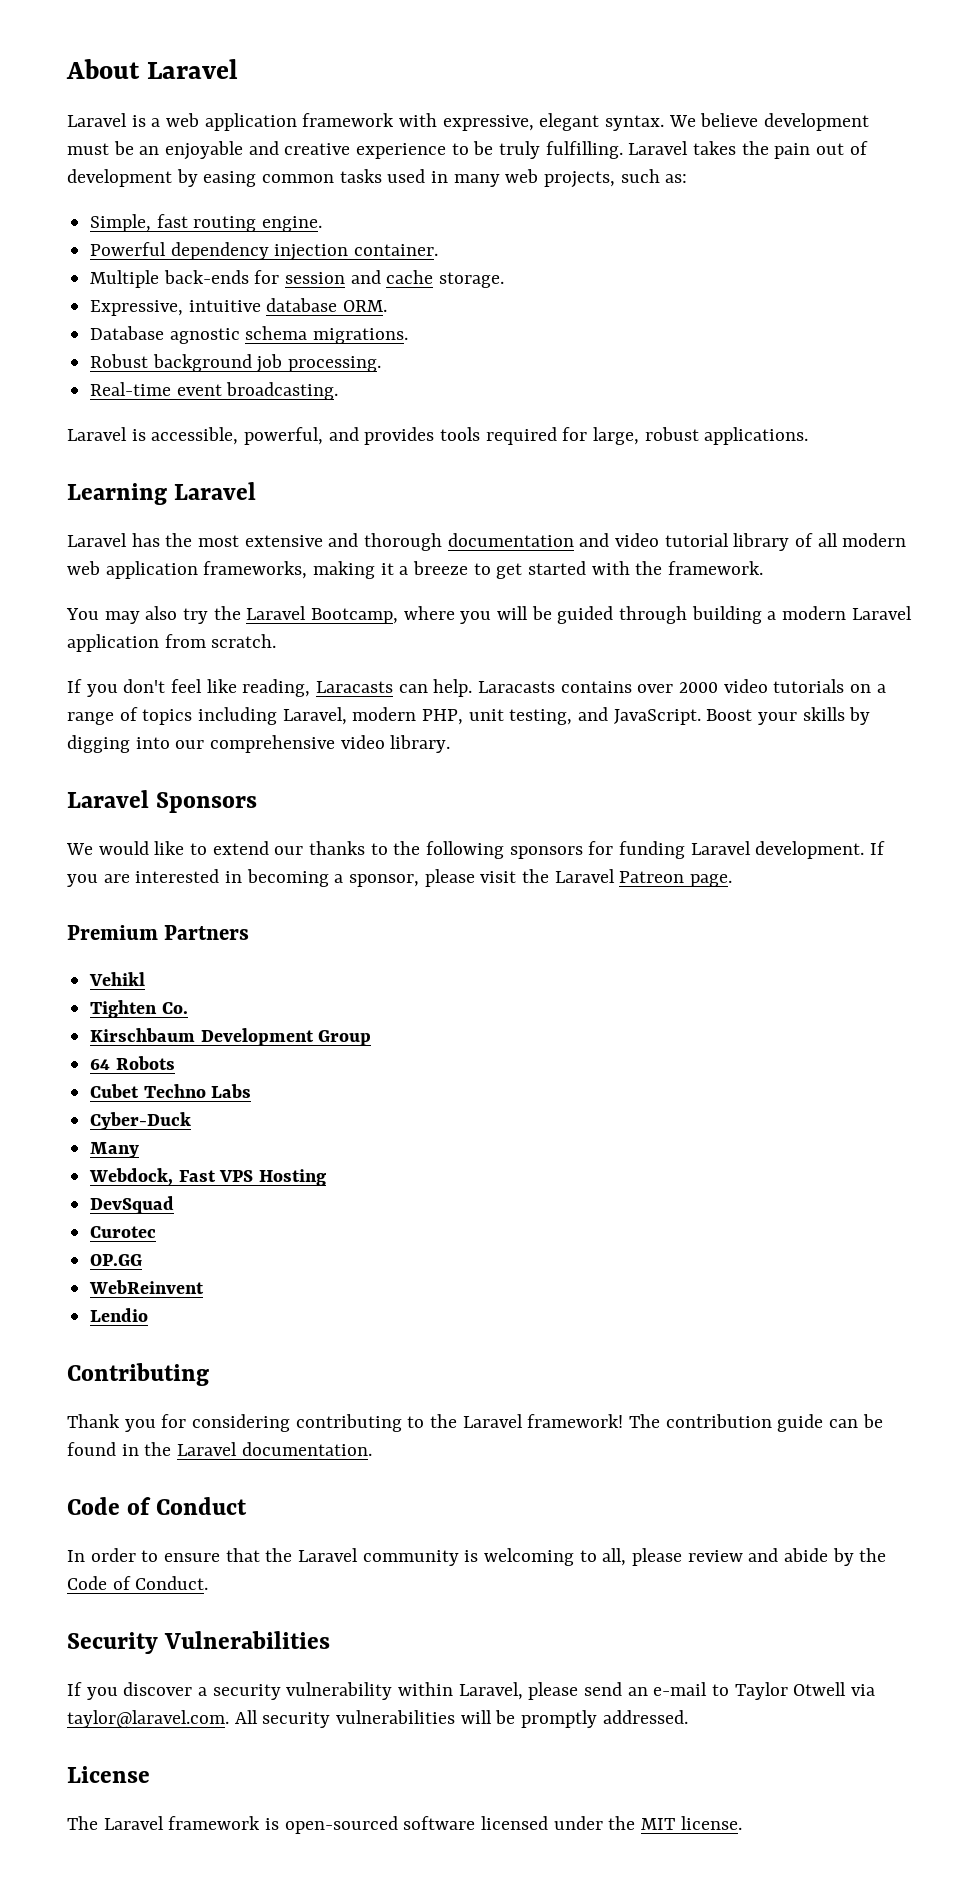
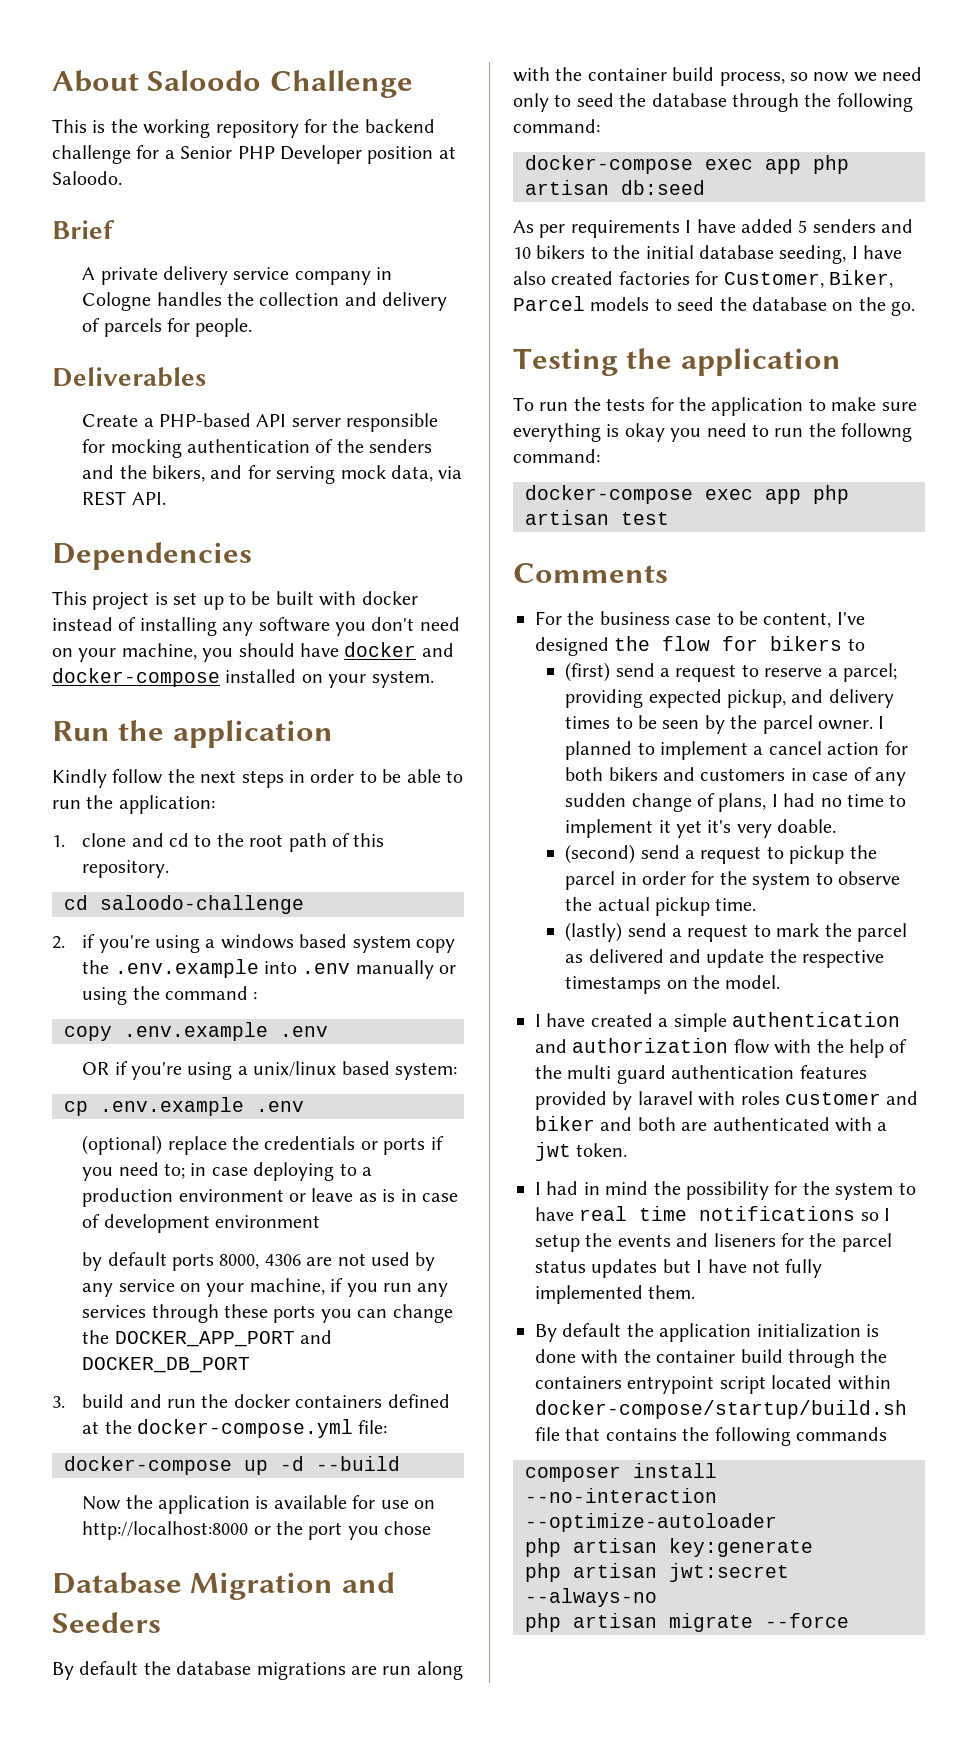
- About Laravel
- Laravel is a web application framework with expressive, elegant syntax. We believe development must be an enjoyable and creative experience to be truly fulfilling. Laravel takes the pain out of development by easing common tasks used in many web projects, such as:
- Simple, fast routing engine.
- Powerful dependency injection container.
- Multiple back-ends for session and cache storage.
- Expressive, intuitive database ORM.
- Database agnostic schema migrations.
- Robust background job processing.
- Real-time event broadcasting.
- Laravel is accessible, powerful, and provides tools required for large, robust applications.
- Learning Laravel
- Laravel has the most extensive and thorough documentation and video tutorial library of all modern web application frameworks, making it a breeze to get started with the framework.
- You may also try the Laravel Bootcamp, where you will be guided through building a modern Laravel application from scratch.
- If you don't feel like reading, Laracasts can help. Laracasts contains over 2000 video tutorials on a range of topics including Laravel, modern PHP, unit testing, and JavaScript. Boost your skills by digging into our comprehensive video library.
- Laravel Sponsors
- We would like to extend our thanks to the following sponsors for funding Laravel development. If you are interested in becoming a sponsor, please visit the Laravel Patreon page.
- Premium Partners
- Vehikl
- Tighten Co.
- Kirschbaum Development Group
- 64 Robots
- Cubet Techno Labs
- Cyber-Duck
- Many
- Webdock, Fast VPS Hosting
- DevSquad
- Curotec
- OP.GG
- WebReinvent
- Lendio
- Contributing
- Thank you for considering contributing to the Laravel framework! The contribution guide can be found in the Laravel documentation.
- Code of Conduct
- In order to ensure that the Laravel community is welcoming to all, please review and abide by the Code of Conduct.
- Security Vulnerabilities
- If you discover a security vulnerability within Laravel, please send an e-mail to Taylor Otwell via taylor@laravel.com. All security vulnerabilities will be promptly addressed.
- License
- The Laravel framework is open-sourced software licensed under the MIT license.
+ About Saloodo Challenge
+ This is the working repository for the backend challenge for a Senior PHP Developer position at Saloodo.
+ Brief
+ A private delivery service company in Cologne handles the collection and delivery of parcels for people.
+ Deliverables
+ Create a PHP-based API server responsible for mocking authentication of the senders and the bikers, and for serving mock data, via REST API.
+ Dependencies
+ This project is set up to be built with docker instead of installing any software you don't need on your machine, you should have docker and docker-compose installed on your system.
+ Run the application
+ Kindly follow the next steps in order to be able to run the application:
+ 1. clone and cd to the root path of this repository.
+ cd saloodo-challenge
+ 2. if you're using a windows based system copy the .env.example into .env manually or using the command :
+ copy .env.example .env
+ OR if you're using a unix/linux based system:
+ cp .env.example .env
+ (optional) replace the credentials or ports if you need to; in case deploying to a production environment or leave as is in case of development environment
+ by default ports 8000, 4306 are not used by any service on your machine, if you run any services through these ports you can change the DOCKER_APP_PORT and DOCKER_DB_PORT
+ 3. build and run the docker containers defined at the docker-compose.yml file:
+ docker-compose up -d --build
+ Now the application is available for use on http://localhost:8000 or the port you chose
+ Database Migration and Seeders
+ By default the database migrations are run along with the container build process, so now we need only to seed the database through the following command:
+ docker-compose exec app php artisan db:seed
+ As per requirements I have added 5 senders and 10 bikers to the initial database seeding, I have also created factories for Customer, Biker, Parcel models to seed the database on the go.
+ Testing the application
+ To run the tests for the application to make sure everything is okay you need to run the followng command:
+ docker-compose exec app php artisan test
+ Comments
+ For the business case to be content, I've designed the flow for bikers to
+ (first) send a request to reserve a parcel; providing expected pickup, and delivery times to be seen by the parcel owner. I planned to implement a cancel action for both bikers and customers in case of any sudden change of plans, I had no time to implement it yet it's very doable.
+ (second) send a request to pickup the parcel in order for the system to observe the actual pickup time.
+ (lastly) send a request to mark the parcel as delivered and update the respective timestamps on the model.
+ I have created a simple authentication and authorization flow with the help of the multi guard authentication features provided by laravel with roles customer and biker and both are authenticated with a jwt token.
+ I had in mind the possibility for the system to have real time notifications so I setup the events and liseners for the parcel status updates but I have not fully implemented them.
+ By default the application initialization is done with the container build through the containers entrypoint script located within docker-compose/startup/build.sh file that contains the following commands
+ composer install --no-interaction --optimize-autoloader
+ php artisan key:generate
+ php artisan jwt:secret --always-no
+ php artisan migrate --force

